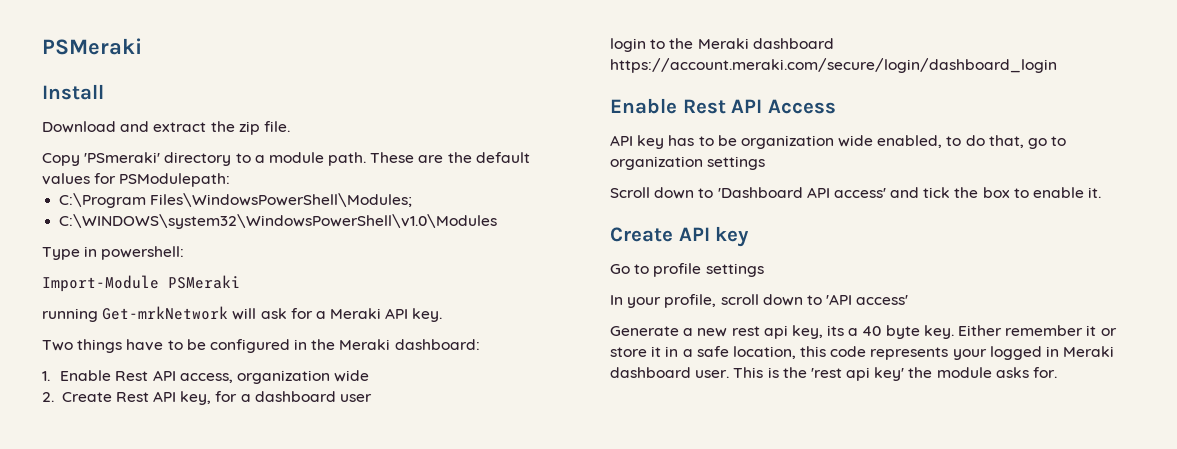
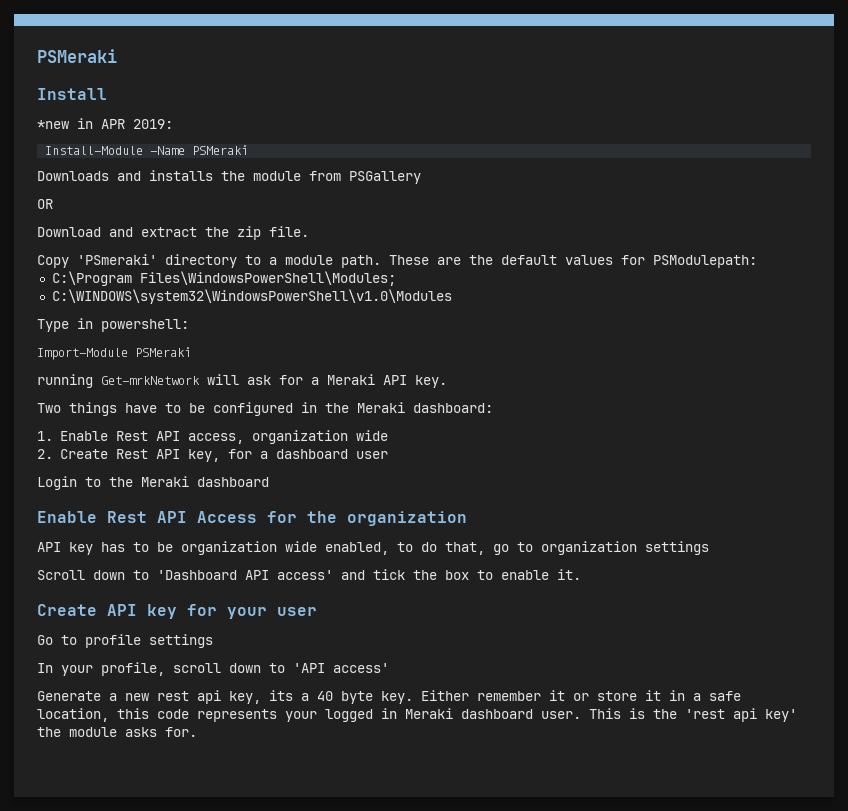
+ *new in APR 2019:
+ Install-Module -Name PSMeraki
+ Downloads and installs the module from PSGallery
+ OR
- login to the Meraki dashboard https://account.meraki.com/secure/login/dashboard_login
+ Login to the Meraki dashboard
- Enable Rest API Access
+ Enable Rest API Access for the organization
- Create API key
+ Create API key for your user

